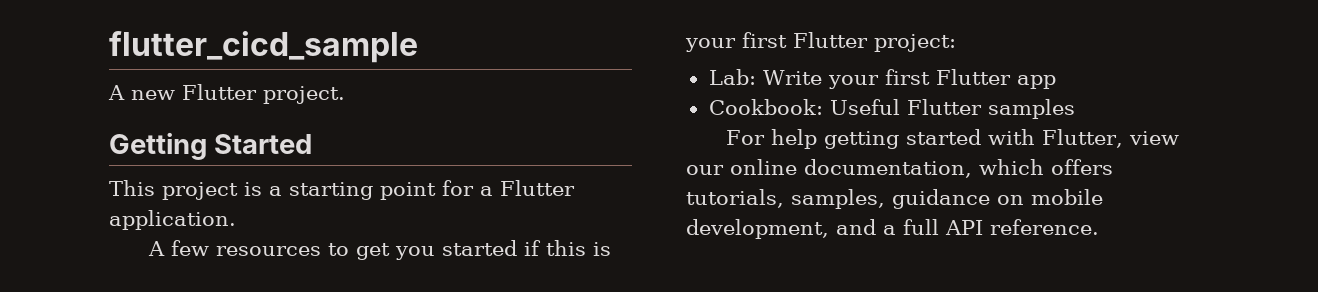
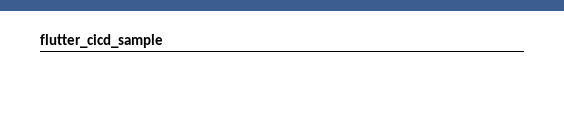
- A new Flutter project.
- Getting Started
- This project is a starting point for a Flutter application.
- A few resources to get you started if this is your first Flutter project:
- Lab: Write your first Flutter app
- Cookbook: Useful Flutter samples
- For help getting started with Flutter, view our online documentation, which offers tutorials, samples, guidance on mobile development, and a full API reference.

